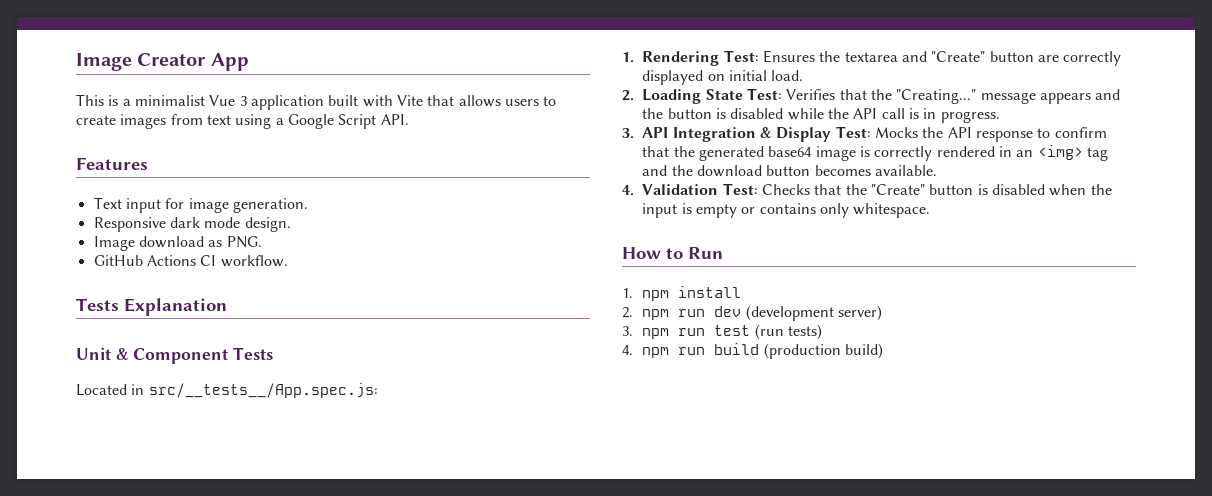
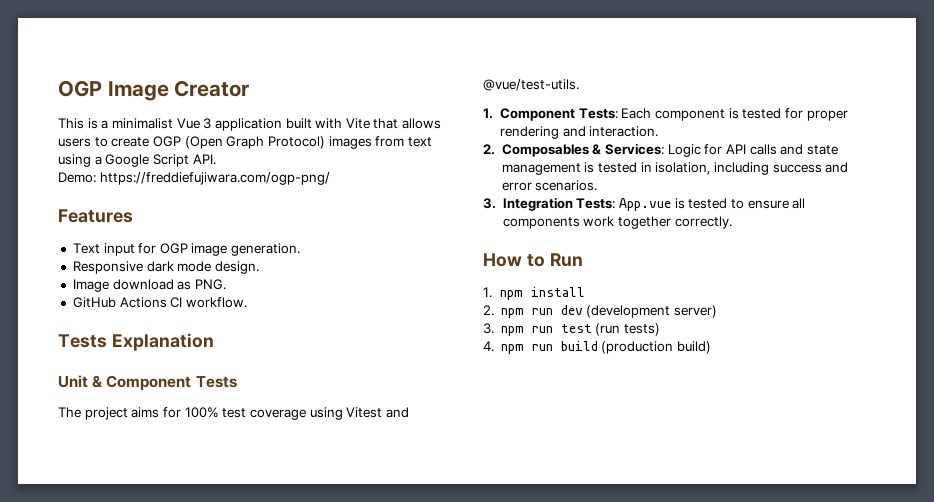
- Image Creator App
+ OGP Image Creator
- This is a minimalist Vue 3 application built with Vite that allows users to create images from text using a Google Script API.
+ This is a minimalist Vue 3 application built with Vite that allows users to create OGP (Open Graph Protocol) images from text using a Google Script API.
+ Demo: https://freddiefujiwara.com/ogp-png/
- Text input for image generation.
+ Text input for OGP image generation.
- Located in src/__tests__/App.spec.js:
- 1. Rendering Test: Ensures the textarea and "Create" button are correctly displayed on initial load.
- 2. Loading State Test: Verifies that the "Creating..." message appears and the button is disabled while the API call is in progress.
- 3. API Integration & Display Test: Mocks the API response to confirm that the generated base64 image is correctly rendered in an <img> tag and the download button becomes available.
- 4. Validation Test: Checks that the "Create" button is disabled when the input is empty or contains only whitespace.
+ The project aims for 100% test coverage using Vitest and @vue/test-utils.
+ 1. Component Tests: Each component is tested for proper rendering and interaction.
+ 2. Composables & Services: Logic for API calls and state management is tested in isolation, including success and error scenarios.
+ 3. Integration Tests: App.vue is tested to ensure all components work together correctly.

